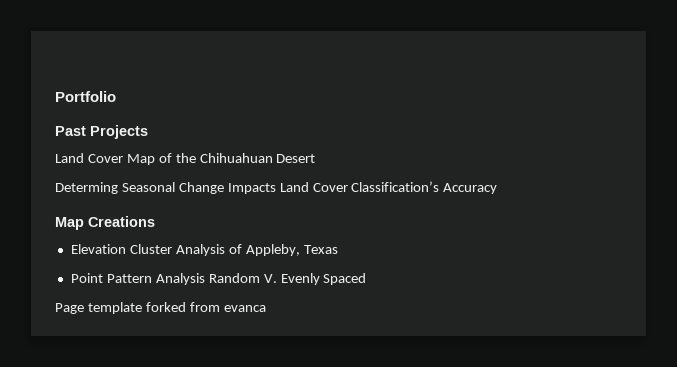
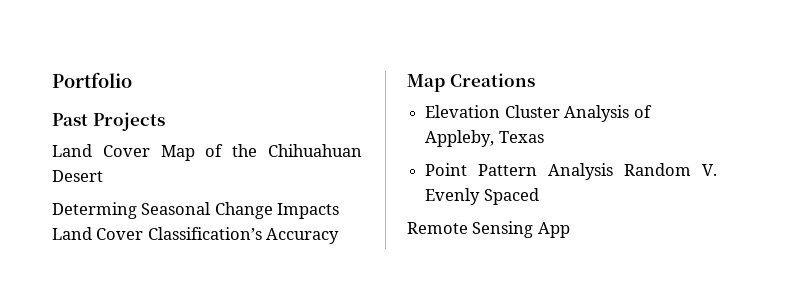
- Page template forked from evanca
+ Remote Sensing App

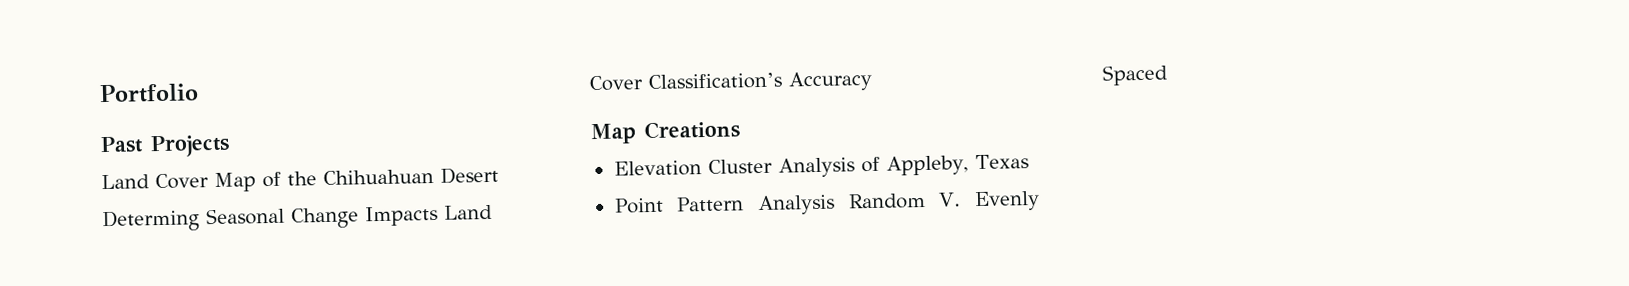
- Remote Sensing App

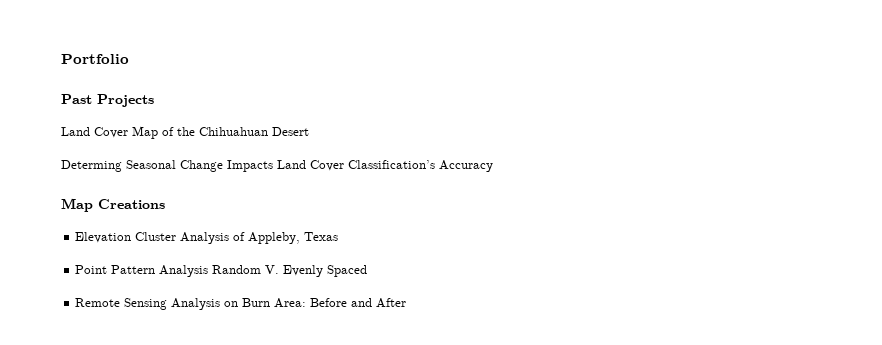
+ Remote Sensing Analysis on Burn Area: Before and After

